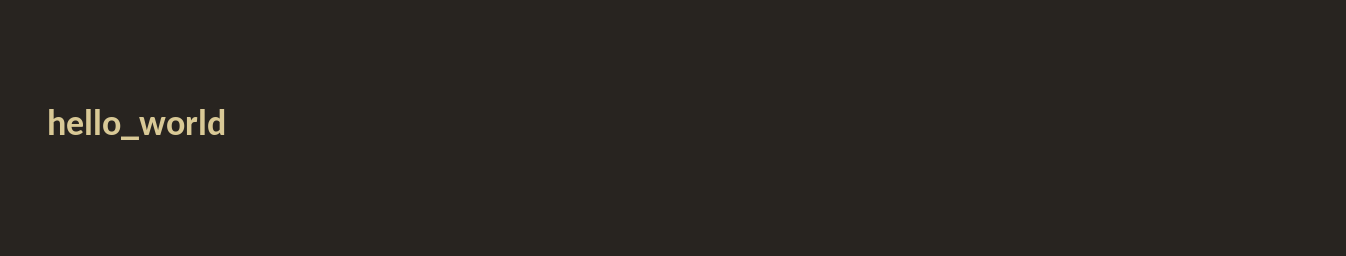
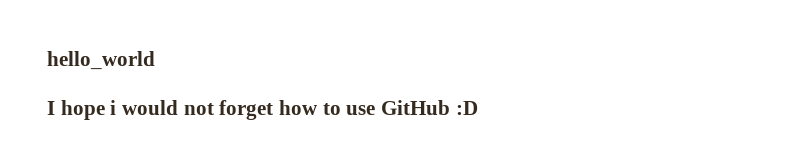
+ I hope i would not forget how to use GitHub :D

